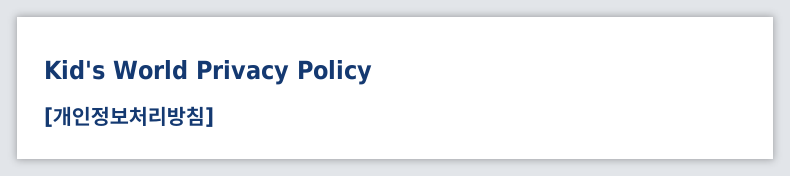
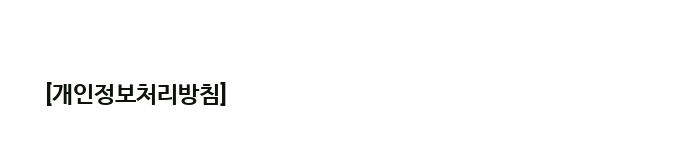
- Kid's World Privacy Policy

